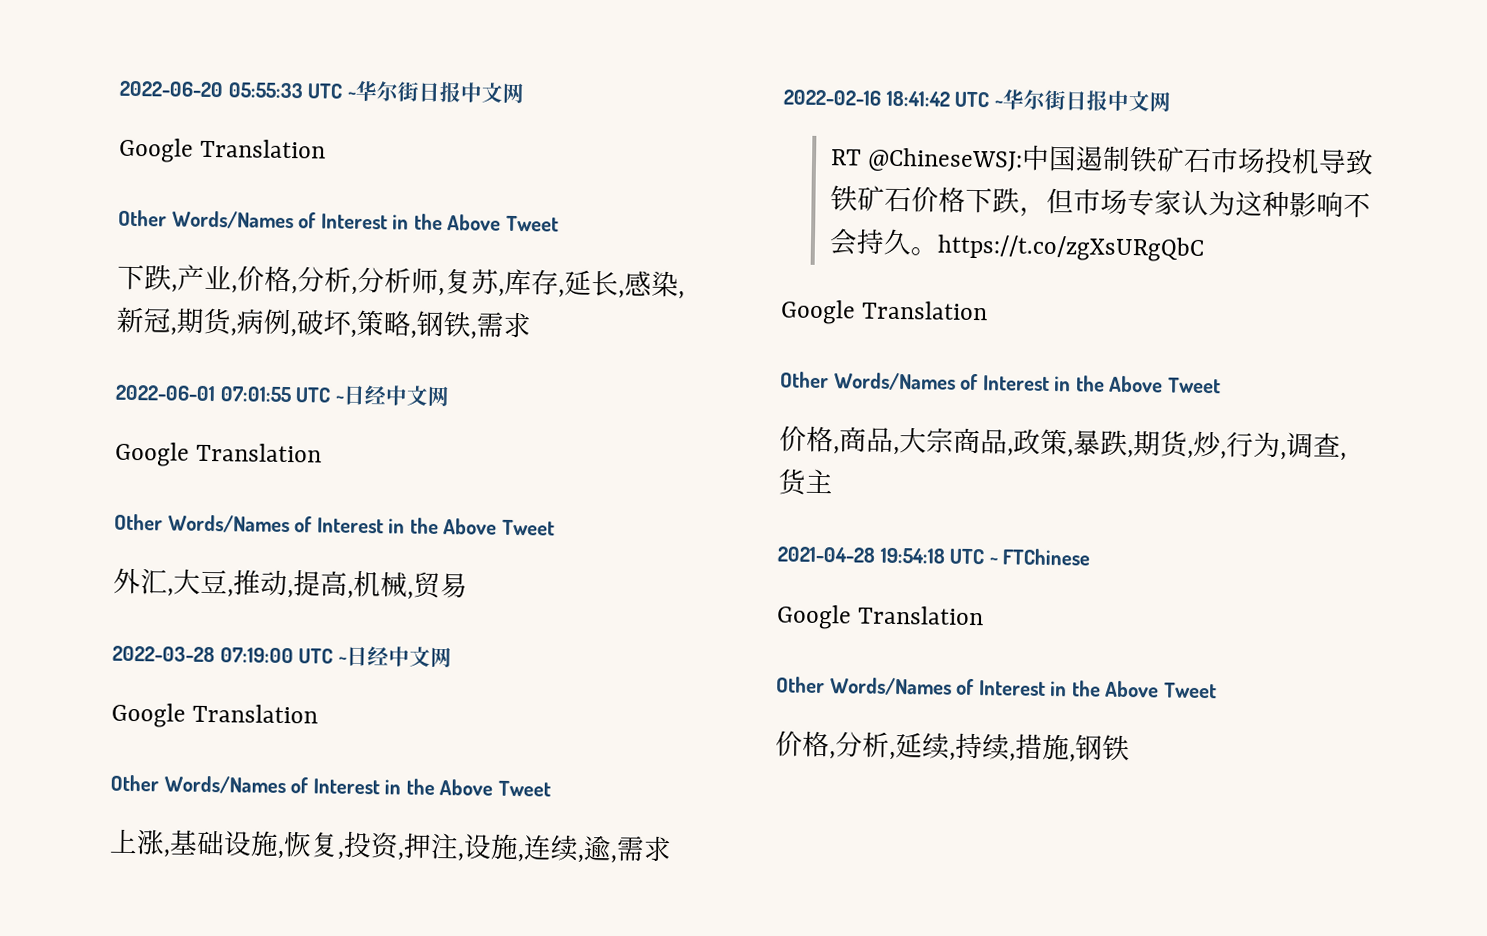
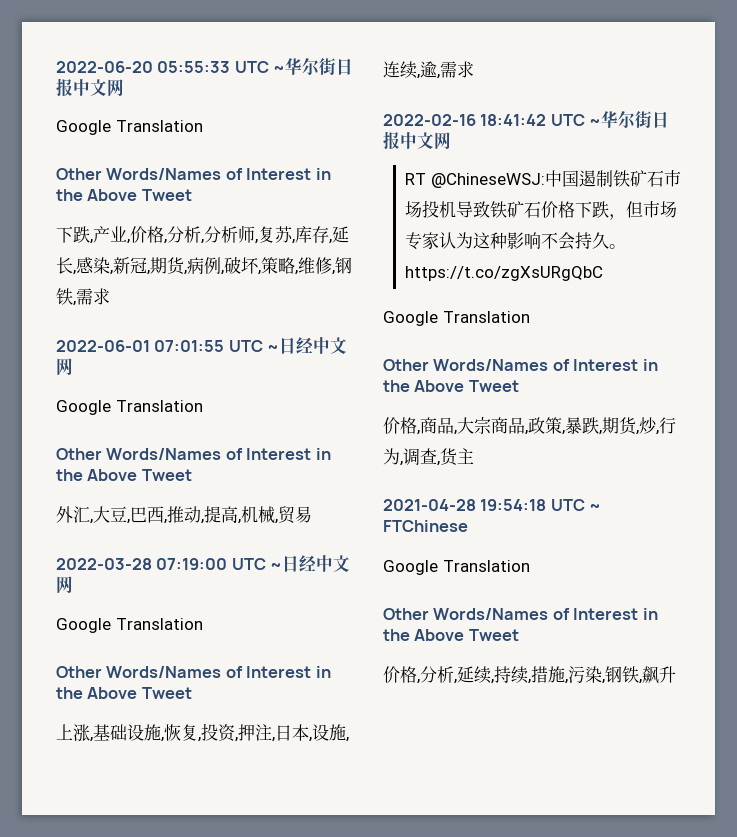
- 下跌,产业,价格,分析,分析师,复苏,库存,延长,感染,新冠,期货,病例,破坏,策略,钢铁,需求
+ 下跌,产业,价格,分析,分析师,复苏,库存,延长,感染,新冠,期货,病例,破坏,策略,维修,钢铁,需求
- 外汇,大豆,推动,提高,机械,贸易
+ 外汇,大豆,巴西,推动,提高,机械,贸易
- 上涨,基础设施,恢复,投资,押注,设施,连续,逾,需求
+ 上涨,基础设施,恢复,投资,押注,日本,设施,连续,逾,需求
- 价格,分析,延续,持续,措施,钢铁
+ 价格,分析,延续,持续,措施,污染,钢铁,飙升

